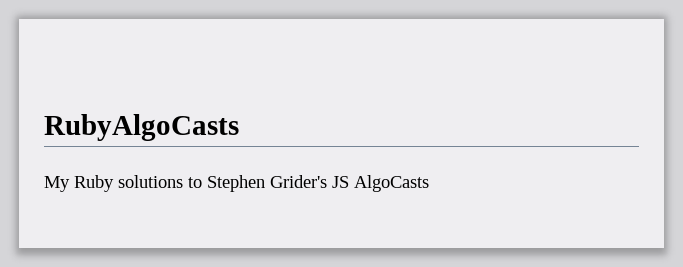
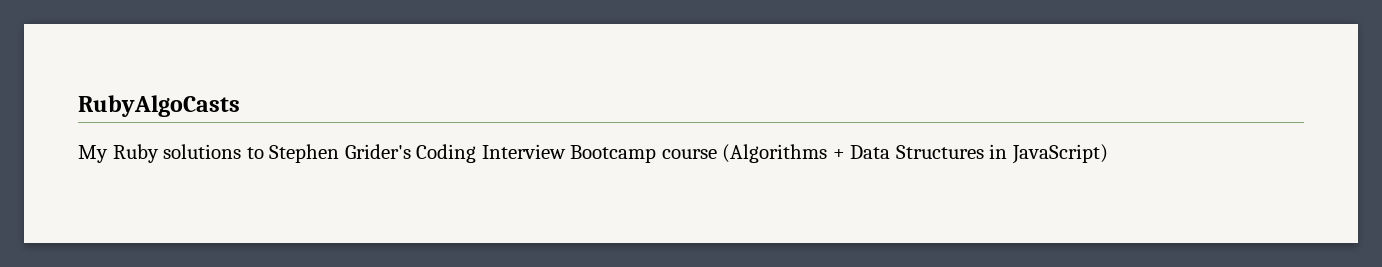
- My Ruby solutions to Stephen Grider's JS AlgoCasts
+ My Ruby solutions to Stephen Grider's Coding Interview Bootcamp course (Algorithms + Data Structures in JavaScript)

